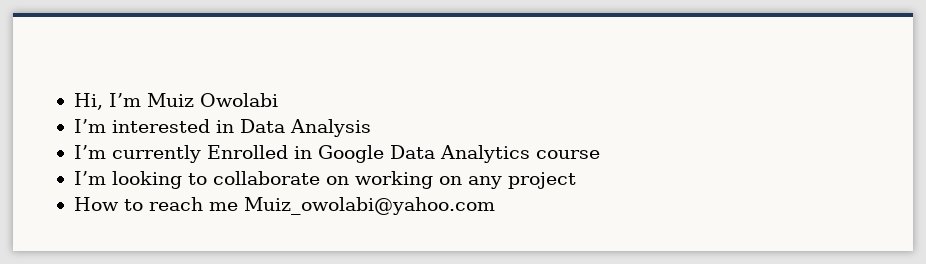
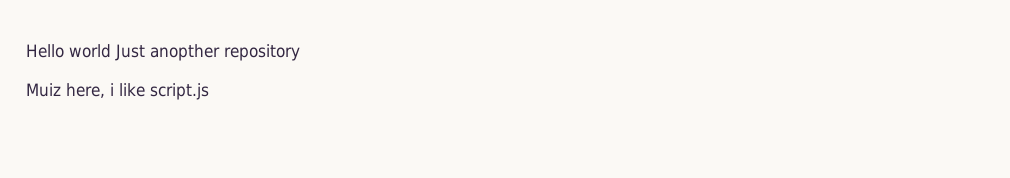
- Hi, I’m Muiz Owolabi
- I’m interested in Data Analysis
- I’m currently Enrolled in Google Data Analytics course
- I’m looking to collaborate on working on any project
- How to reach me Muiz_owolabi@yahoo.com
+ Hello world Just anopther repository
+ Muiz here, i like script.js

